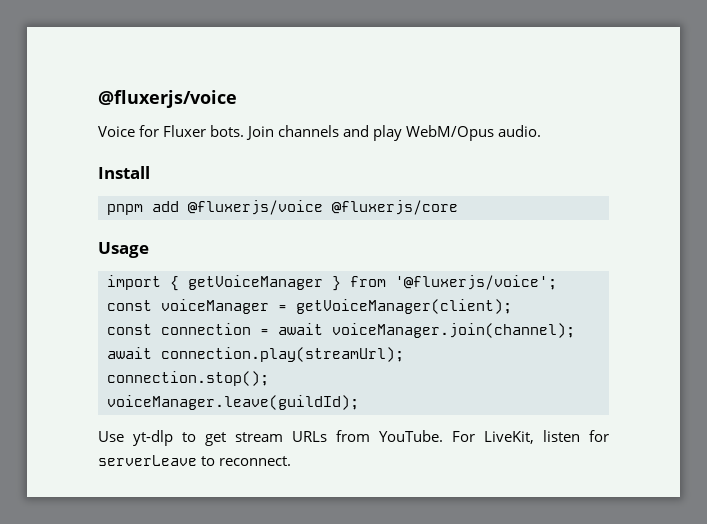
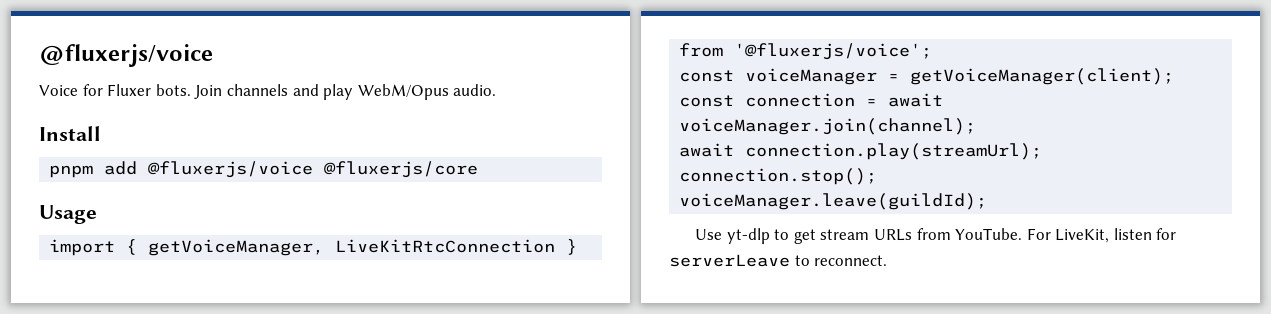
- import { getVoiceManager } from '@fluxerjs/voice';
+ import { getVoiceManager, LiveKitRtcConnection } from '@fluxerjs/voice';

